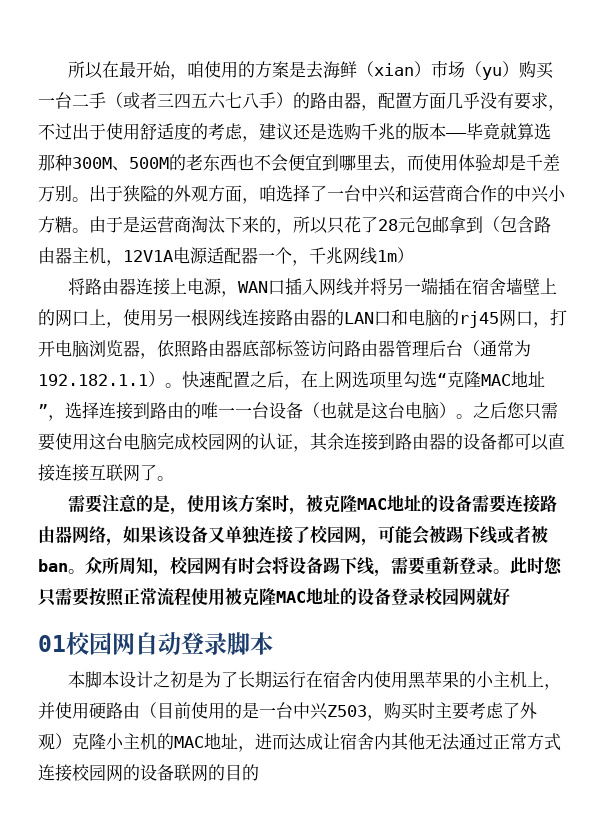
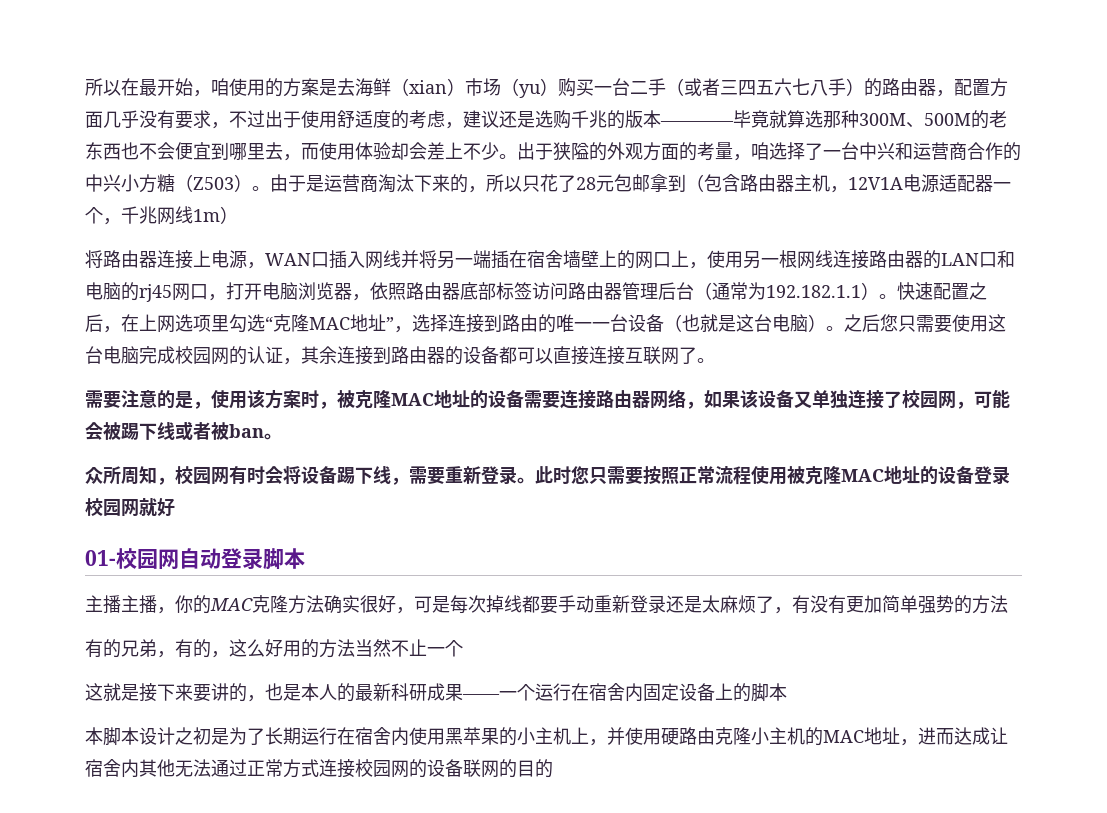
- 所以在最开始，咱使用的方案是去海鲜（xian）市场（yu）购买一台二手（或者三四五六七八手）的路由器，配置方面几乎没有要求，不过出于使用舒适度的考虑，建议还是选购千兆的版本——毕竟就算选那种300M、500M的老东西也不会便宜到哪里去，而使用体验却是千差万别。
+ 所以在最开始，咱使用的方案是去海鲜（xian）市场（yu）购买一台二手（或者三四五六七八手）的路由器，配置方面几乎没有要求，不过出于使用舒适度的考虑，建议还是选购千兆的版本————毕竟就算选那种300M、500M的老东西也不会便宜到哪里去，而使用体验却会差上不少。
- 出于狭隘的外观方面，咱选择了一台中兴和运营商合作的中兴小方糖。
+ 出于狭隘的外观方面的考量，咱选择了一台中兴和运营商合作的中兴小方糖（Z503）。
- 需要注意的是，使用该方案时，被克隆MAC地址的设备需要连接路由器网络，如果该设备又单独连接了校园网，可能会被踢下线或者被ban。众所周知，校园网有时会将设备踢下线，需要重新登录。
+ 需要注意的是，使用该方案时，被克隆MAC地址的设备需要连接路由器网络，如果该设备又单独连接了校园网，可能会被踢下线或者被ban。
+ 众所周知，校园网有时会将设备踢下线，需要重新登录。
- 01校园网自动登录脚本
+ 01-校园网自动登录脚本
+ 主播主播，你的MAC克隆方法确实很好，可是每次掉线都要手动重新登录还是太麻烦了，有没有更加简单强势的方法
+ 有的兄弟，有的，这么好用的方法当然不止一个
+ 这就是接下来要讲的，也是本人的最新科研成果——一个运行在宿舍内固定设备上的脚本
- 本脚本设计之初是为了长期运行在宿舍内使用黑苹果的小主机上，并使用硬路由（目前使用的是一台中兴Z503，购买时主要考虑了外观）克隆小主机的MAC地址，进而达成让宿舍内其他无法通过正常方式连接校园网的设备联网的目的
+ 本脚本设计之初是为了长期运行在宿舍内使用黑苹果的小主机上，并使用硬路由克隆小主机的MAC地址，进而达成让宿舍内其他无法通过正常方式连接校园网的设备联网的目的

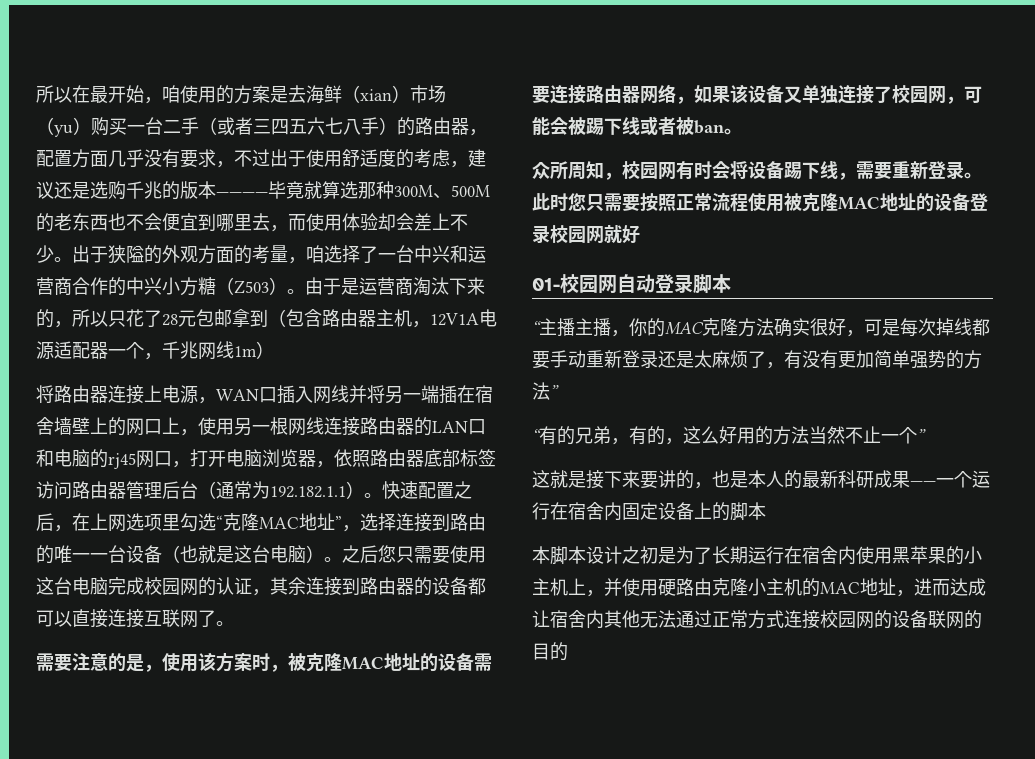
- 主播主播，你的MAC克隆方法确实很好，可是每次掉线都要手动重新登录还是太麻烦了，有没有更加简单强势的方法
- 有的兄弟，有的，这么好用的方法当然不止一个
+ “主播主播，你的MAC克隆方法确实很好，可是每次掉线都要手动重新登录还是太麻烦了，有没有更加简单强势的方法”
+ “有的兄弟，有的，这么好用的方法当然不止一个”

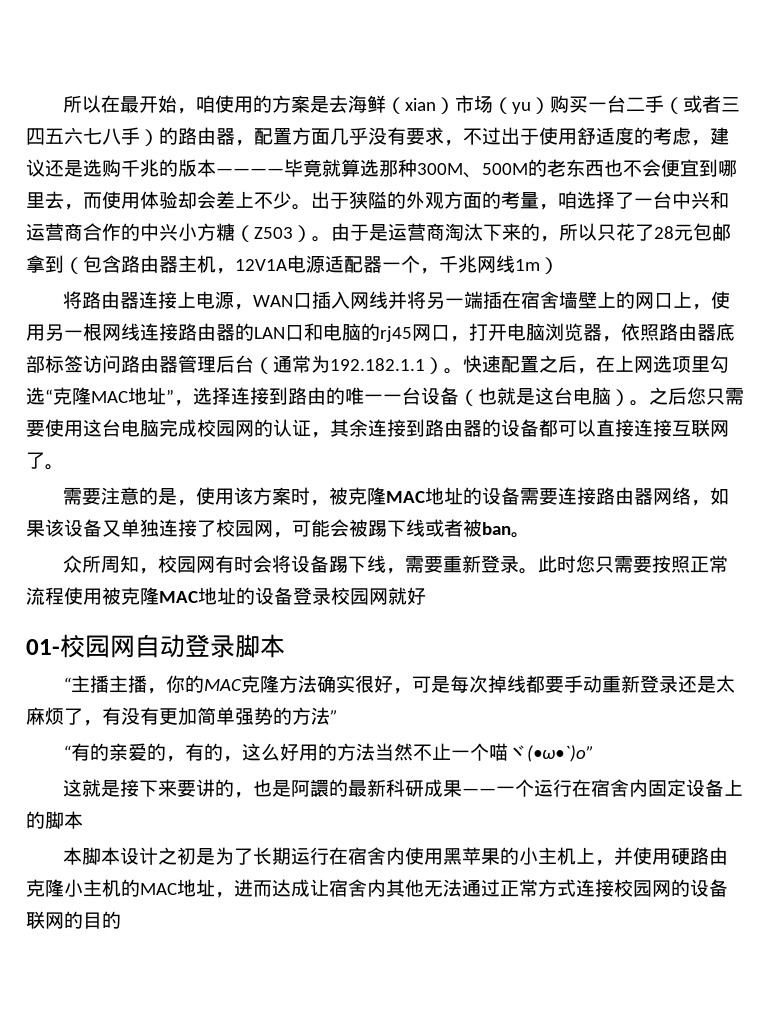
- “有的兄弟，有的，这么好用的方法当然不止一个”
+ “有的亲爱的，有的，这么好用的方法当然不止一个喵ヾ(•ω•`)o”
- 这就是接下来要讲的，也是本人的最新科研成果——一个运行在宿舍内固定设备上的脚本
+ 这就是接下来要讲的，也是阿譞的最新科研成果——一个运行在宿舍内固定设备上的脚本

